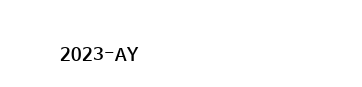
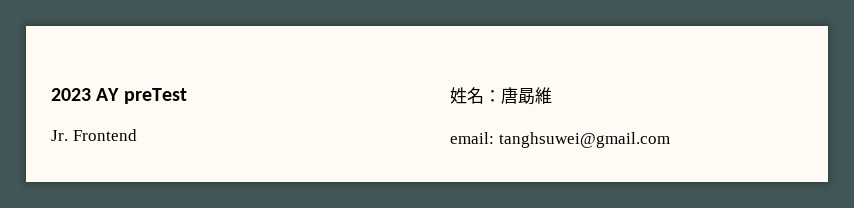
- 2023-AY
+ 2023 AY preTest
+ Jr. Frontend
+ 姓名：唐勗維
+ email: tanghsuwei@gmail.com

